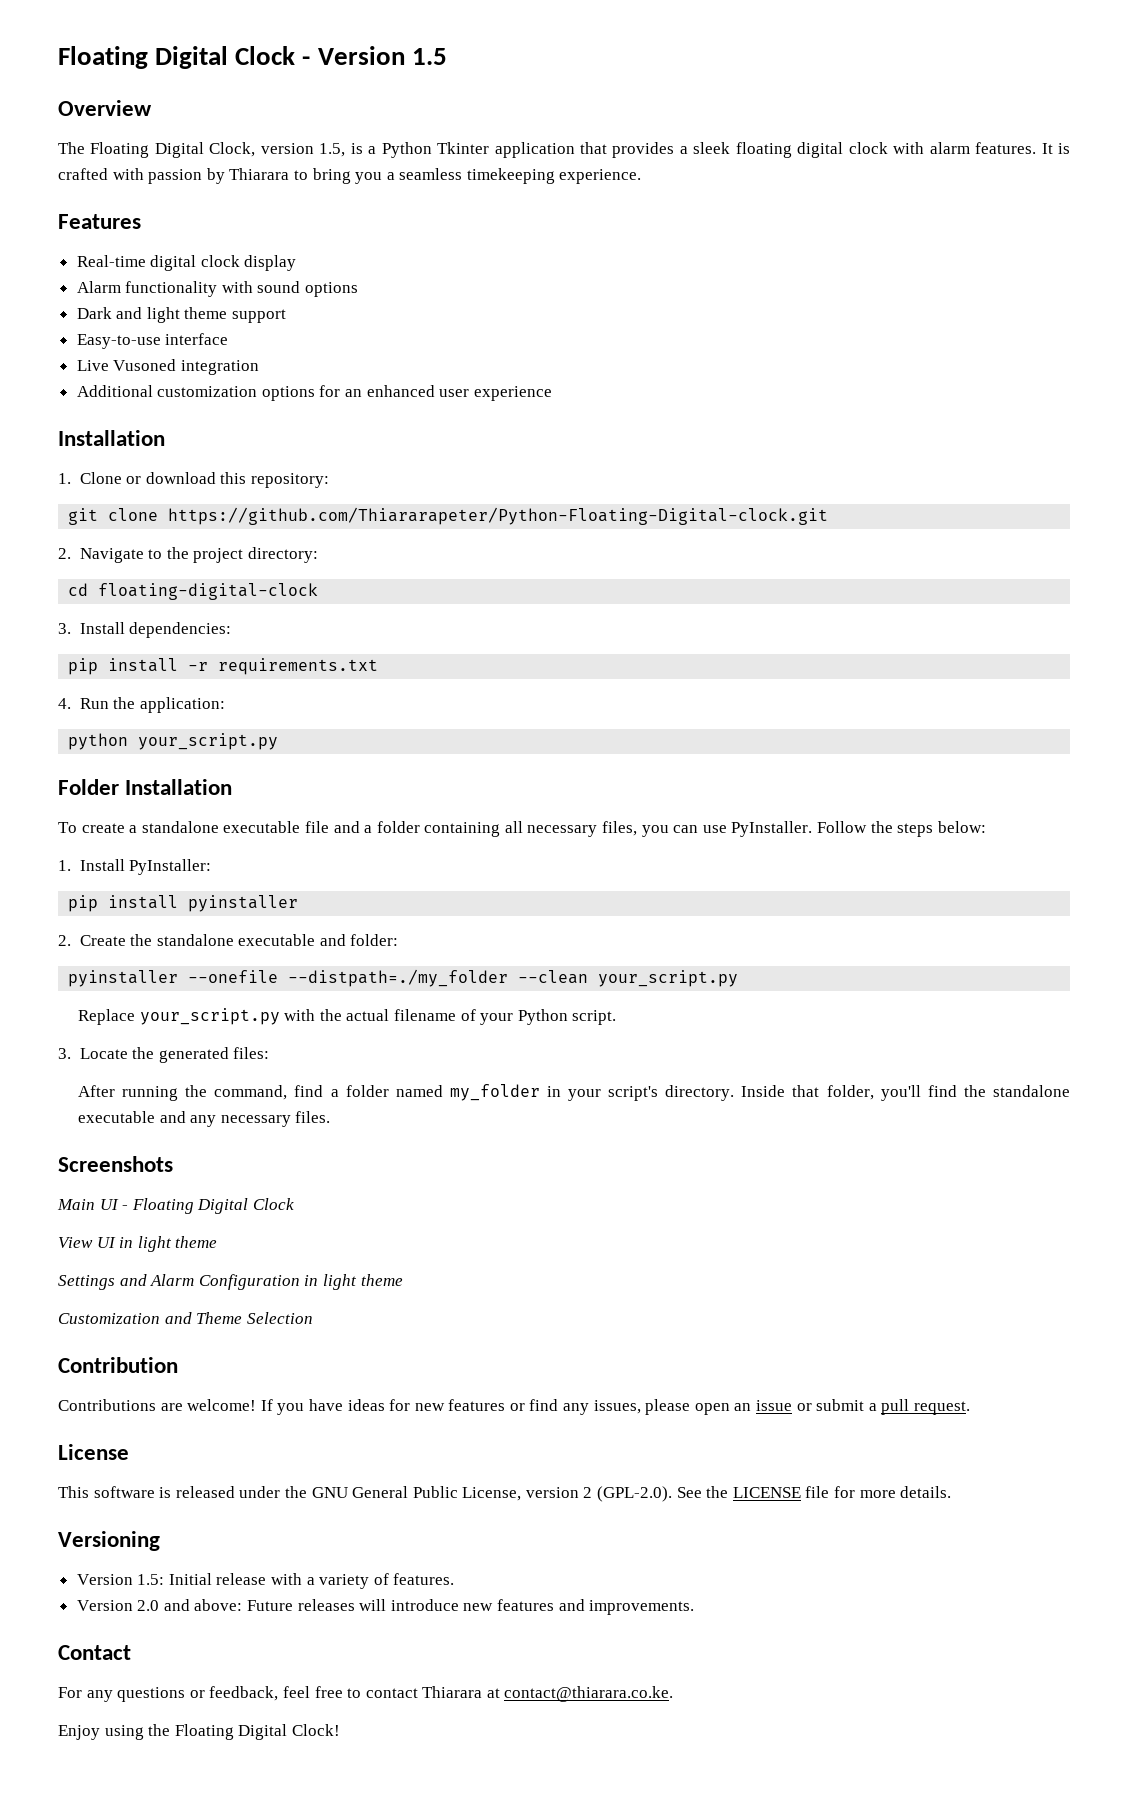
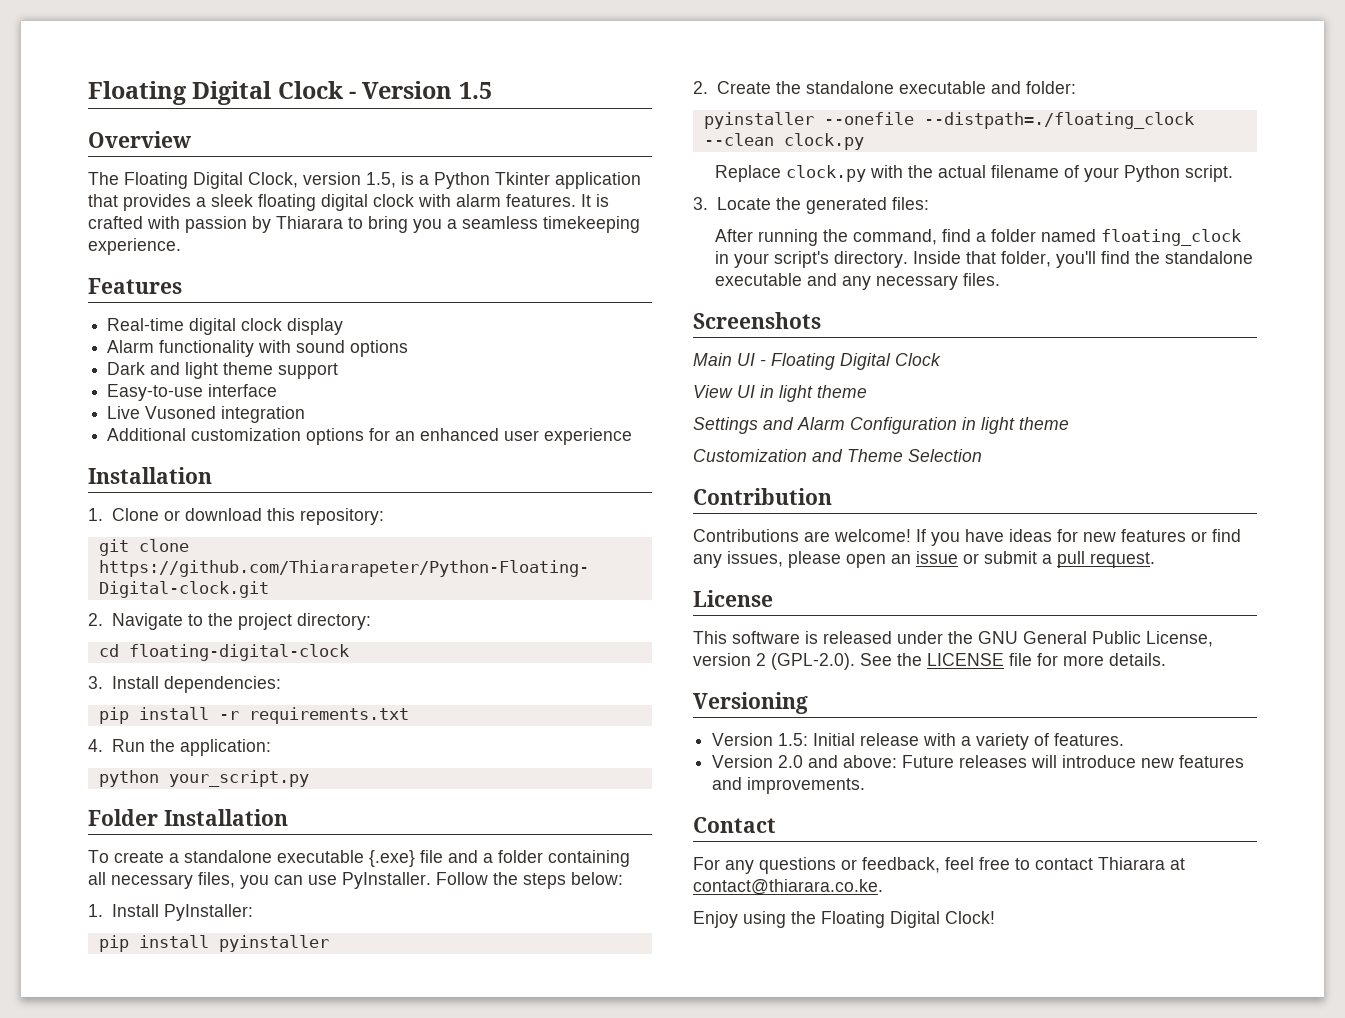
- To create a standalone executable file and a folder containing all necessary files, you can use PyInstaller.
+ To create a standalone executable {.exe} file and a folder containing all necessary files, you can use PyInstaller.
- pyinstaller --onefile --distpath=./my_folder --clean your_script.py
+ pyinstaller --onefile --distpath=./floating_clock --clean clock.py
- Replace your_script.py with the actual filename of your Python script.
+ Replace clock.py with the actual filename of your Python script.
- After running the command, find a folder named my_folder in your script's directory.
+ After running the command, find a folder named floating_clock in your script's directory.

